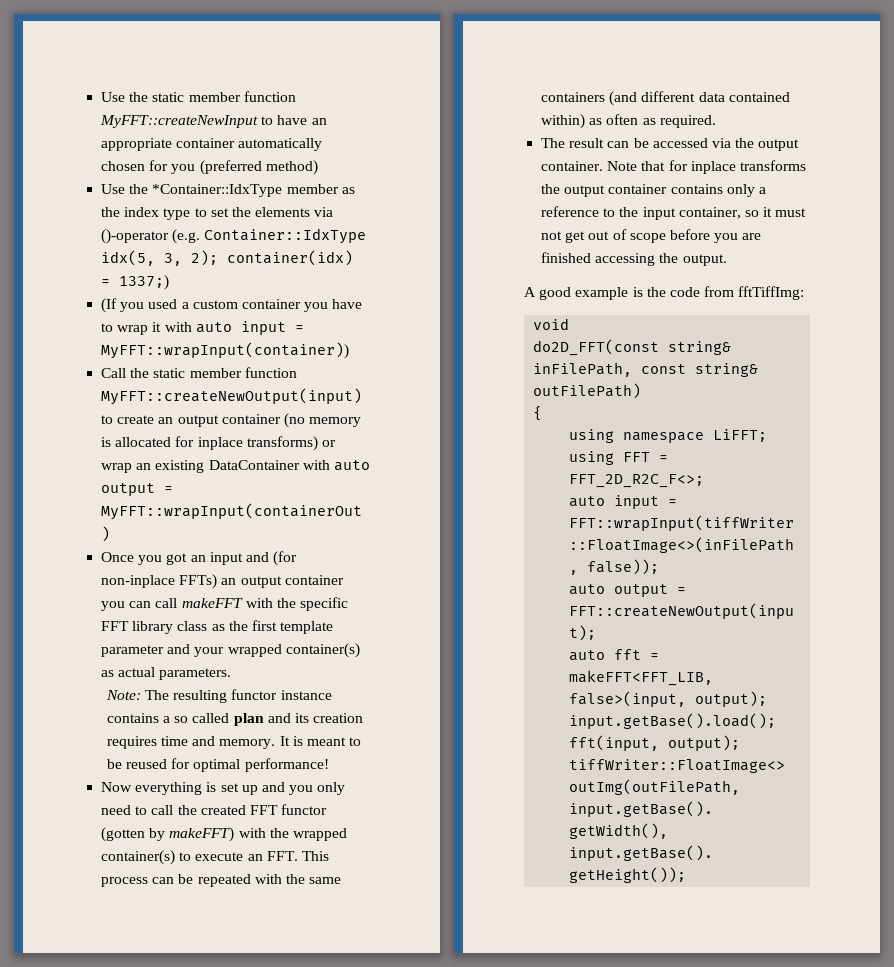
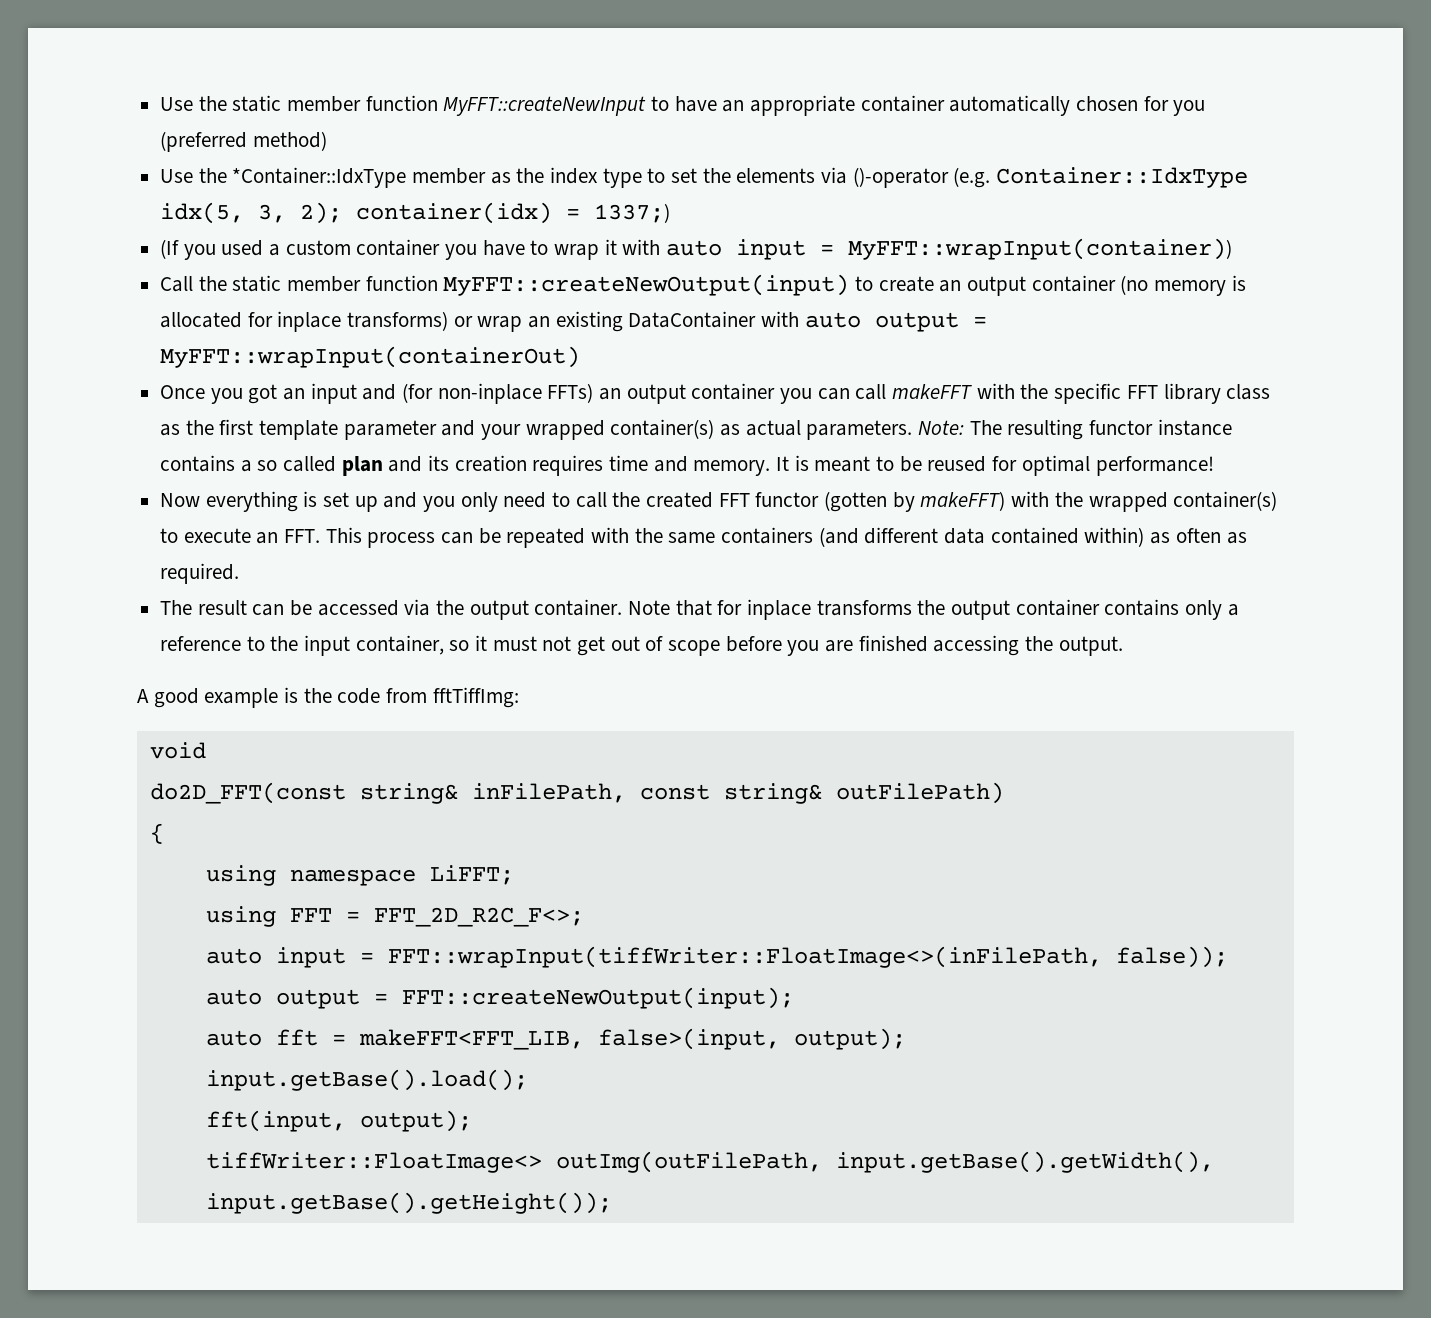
- Once you got an input and (for non-inplace FFTs) an output container you can call makeFFT with the specific FFT library class as the first template parameter and your wrapped container(s) as actual parameters.
- Note: The resulting functor instance contains a so called plan and its creation requires time and memory.
+ Once you got an input and (for non-inplace FFTs) an output container you can call makeFFT with the specific FFT library class as the first template parameter and your wrapped container(s) as actual parameters. Note: The resulting functor instance contains a so called plan and its creation requires time and memory.

